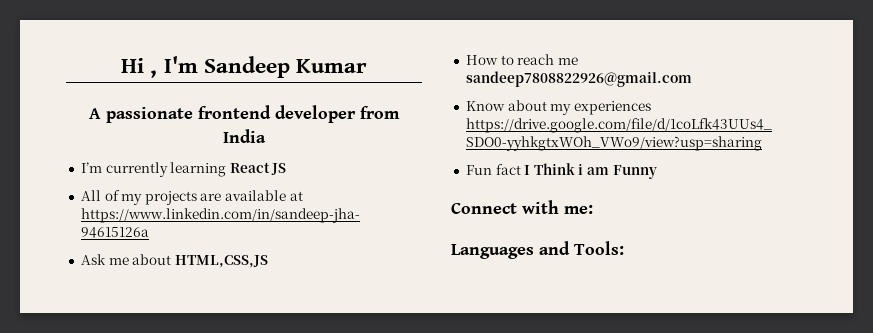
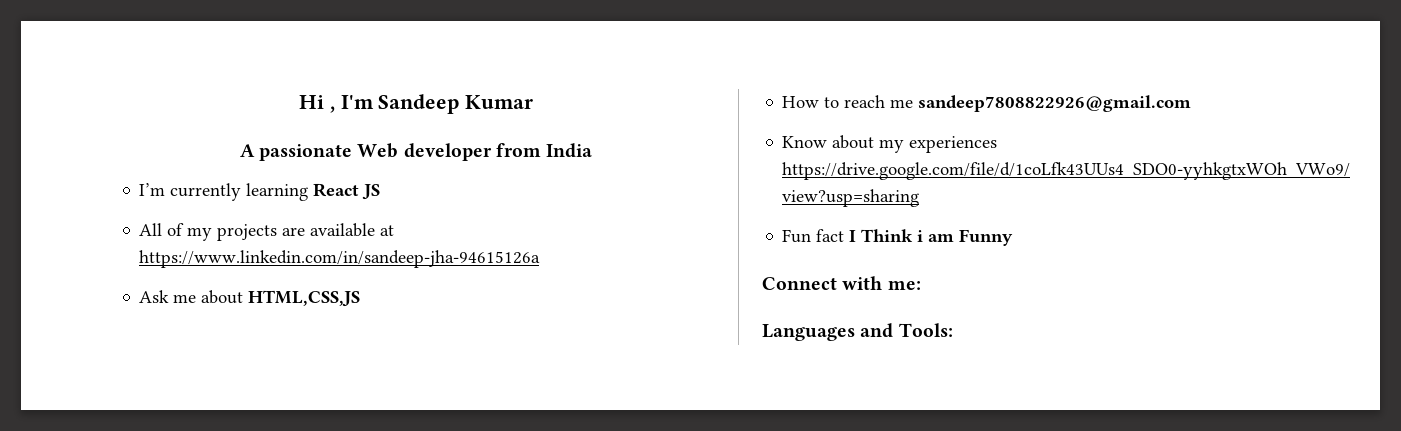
- A passionate frontend developer from India
+ A passionate Web developer from India

